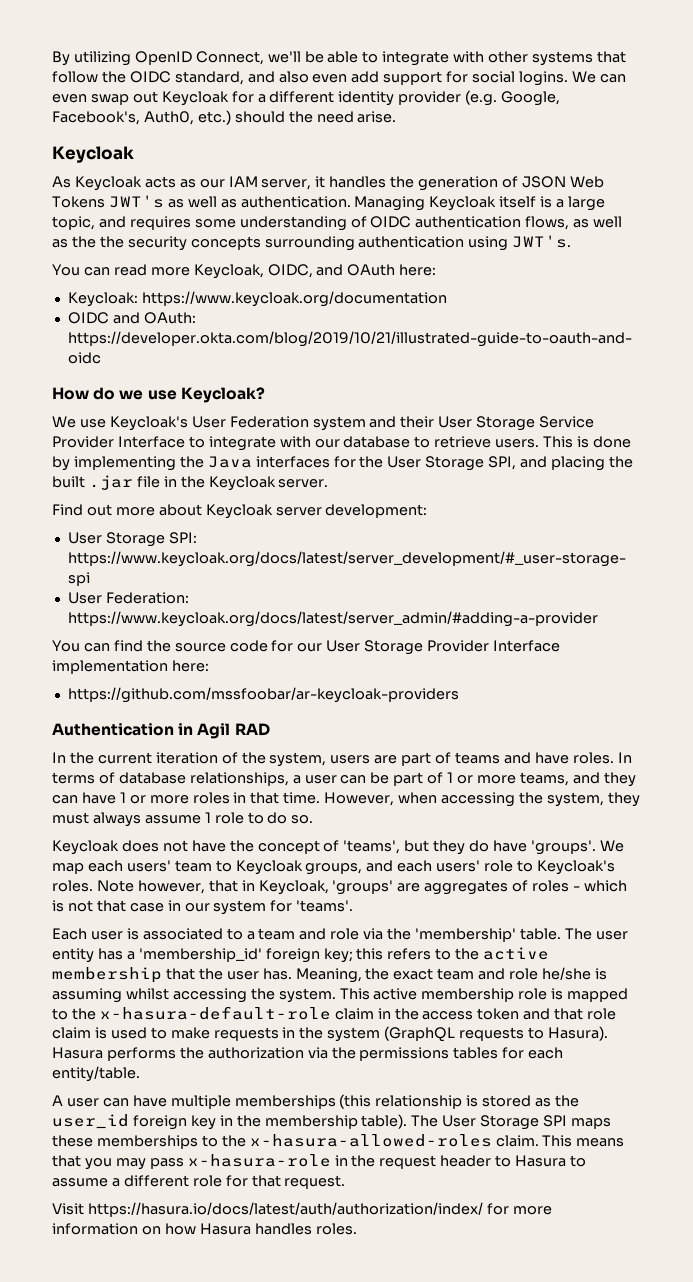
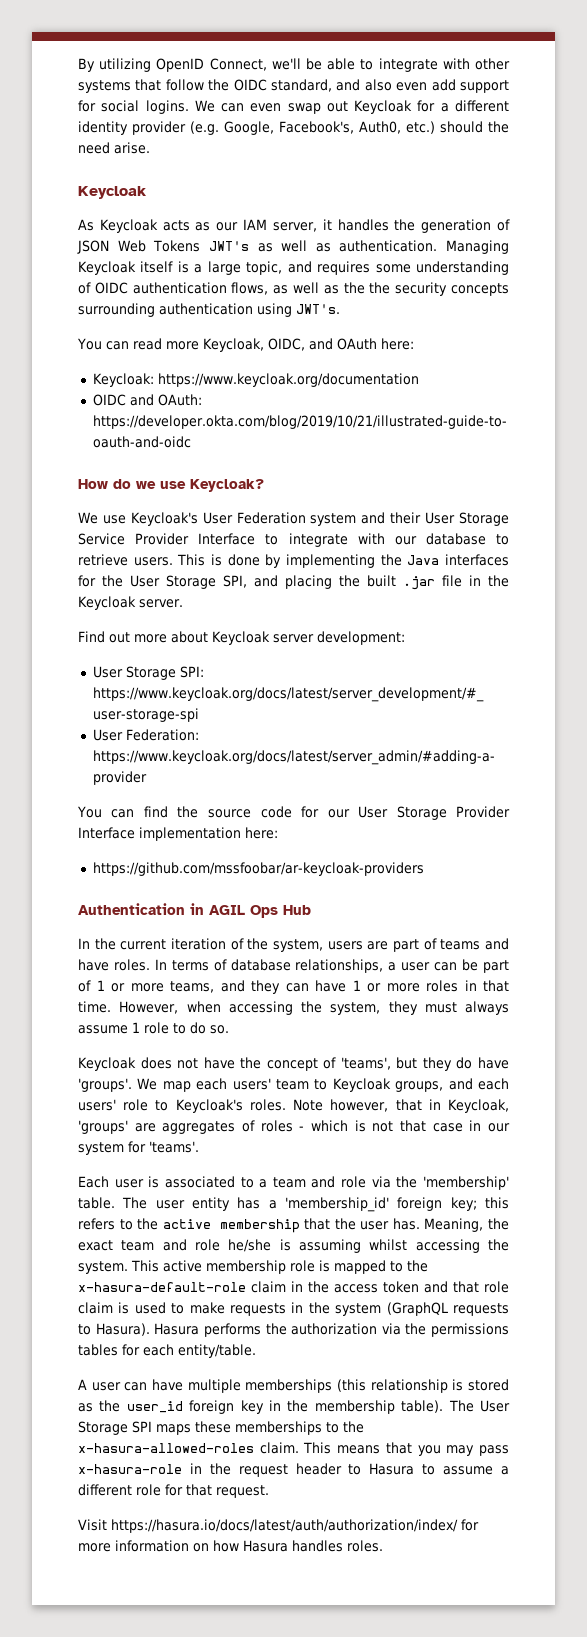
- Authentication in Agil RAD
+ Authentication in AGIL Ops Hub

